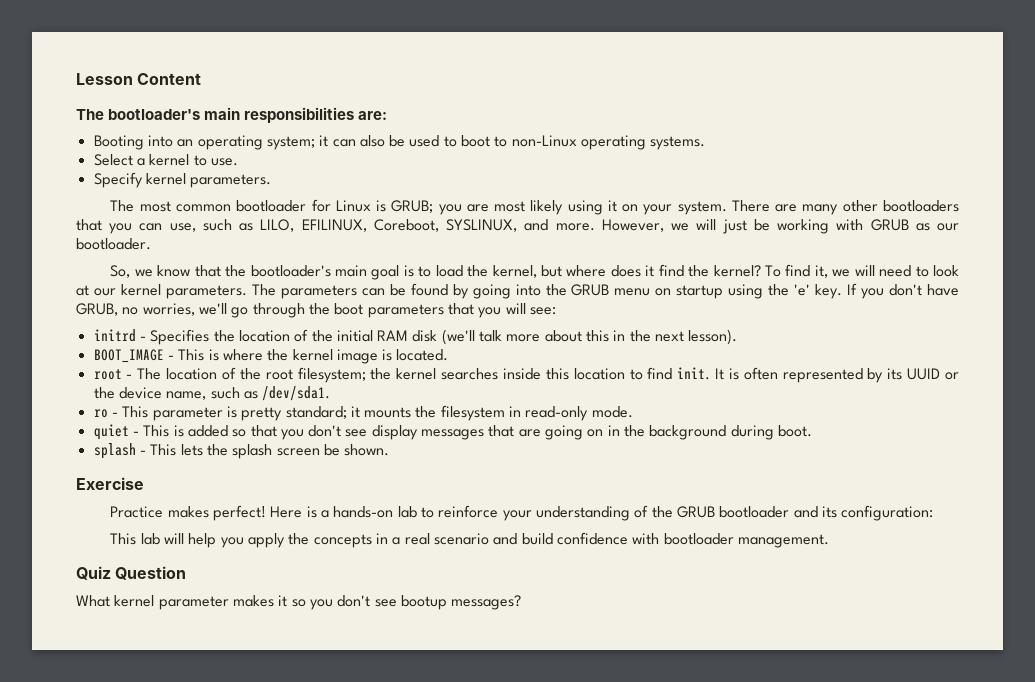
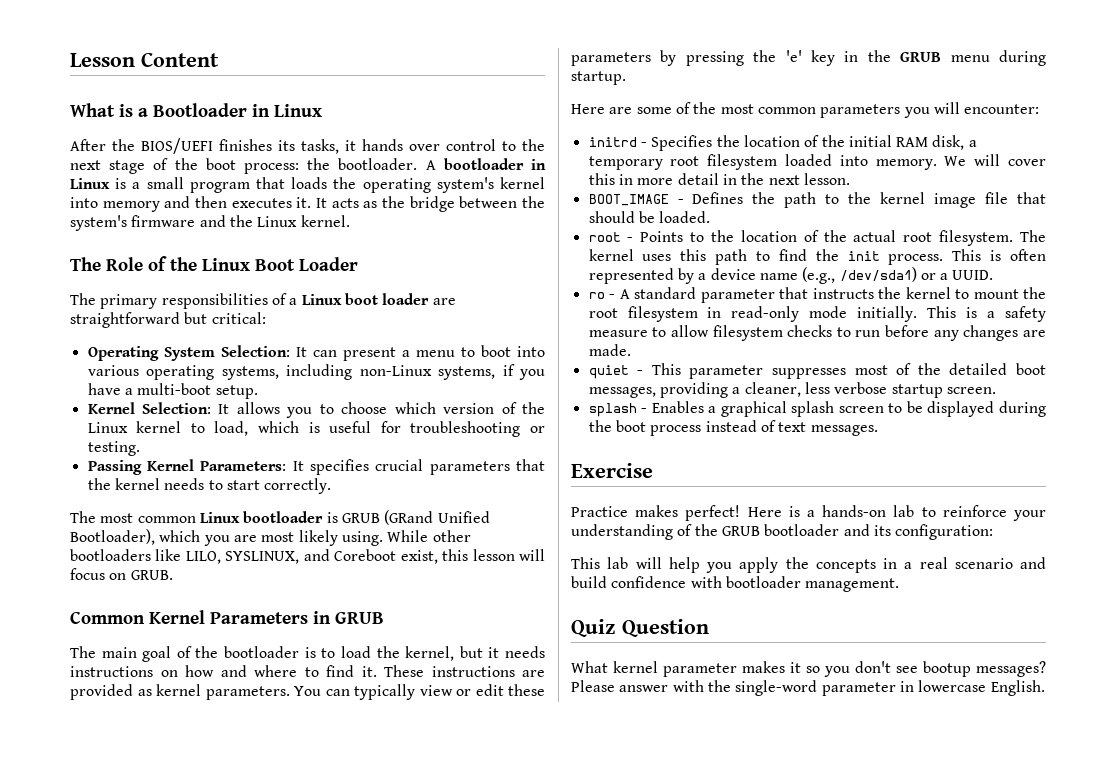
- The bootloader's main responsibilities are:
- Booting into an operating system; it can also be used to boot to non-Linux operating systems.
- Select a kernel to use.
- Specify kernel parameters.
- The most common bootloader for Linux is GRUB; you are most likely using it on your system. There are many other bootloaders that you can use, such as LILO, EFILINUX, Coreboot, SYSLINUX, and more. However, we will just be working with GRUB as our bootloader.
- So, we know that the bootloader's main goal is to load the kernel, but where does it find the kernel? To find it, we will need to look at our kernel parameters. The parameters can be found by going into the GRUB menu on startup using the 'e' key. If you don't have GRUB, no worries, we'll go through the boot parameters that you will see:
+ What is a Bootloader in Linux
+ After the BIOS/UEFI finishes its tasks, it hands over control to the next stage of the boot process: the bootloader. A bootloader in Linux is a small program that loads the operating system's kernel into memory and then executes it. It acts as the bridge between the system's firmware and the Linux kernel.
+ The Role of the Linux Boot Loader
+ The primary responsibilities of a Linux boot loader are straightforward but critical:
+ Operating System Selection: It can present a menu to boot into various operating systems, including non-Linux systems, if you have a multi-boot setup.
+ Kernel Selection: It allows you to choose which version of the Linux kernel to load, which is useful for troubleshooting or testing.
+ Passing Kernel Parameters: It specifies crucial parameters that the kernel needs to start correctly.
+ The most common Linux bootloader is GRUB (GRand Unified Bootloader), which you are most likely using. While other bootloaders like LILO, SYSLINUX, and Coreboot exist, this lesson will focus on GRUB.
+ Common Kernel Parameters in GRUB
+ The main goal of the bootloader is to load the kernel, but it needs instructions on how and where to find it. These instructions are provided as kernel parameters. You can typically view or edit these parameters by pressing the 'e' key in the GRUB menu during startup.
+ Here are some of the most common parameters you will encounter:
- initrd - Specifies the location of the initial RAM disk (we'll talk more about this in the next lesson).
+ initrd - Specifies the location of the initial RAM disk, a temporary root filesystem loaded into memory. We will cover this in more detail in the next lesson.
- BOOT_IMAGE - This is where the kernel image is located.
- root - The location of the root filesystem; the kernel searches inside this location to find init. It is often represented by its UUID or the device name, such as /dev/sda1.
- ro - This parameter is pretty standard; it mounts the filesystem in read-only mode.
- quiet - This is added so that you don't see display messages that are going on in the background during boot.
- splash - This lets the splash screen be shown.
+ BOOT_IMAGE - Defines the path to the kernel image file that should be loaded.
+ root - Points to the location of the actual root filesystem. The kernel uses this path to find the init process. This is often represented by a device name (e.g., /dev/sda1) or a UUID.
+ ro - A standard parameter that instructs the kernel to mount the root filesystem in read-only mode initially. This is a safety measure to allow filesystem checks to run before any changes are made.
+ quiet - This parameter suppresses most of the detailed boot messages, providing a cleaner, less verbose startup screen.
+ splash - Enables a graphical splash screen to be displayed during the boot process instead of text messages.
+ Please answer with the single-word parameter in lowercase English.

